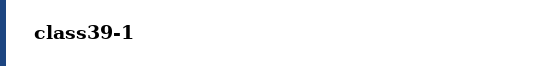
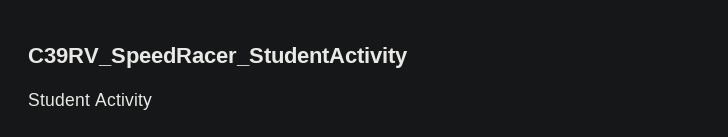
- class39-1
+ C39RV_SpeedRacer_StudentActivity
+ Student Activity

